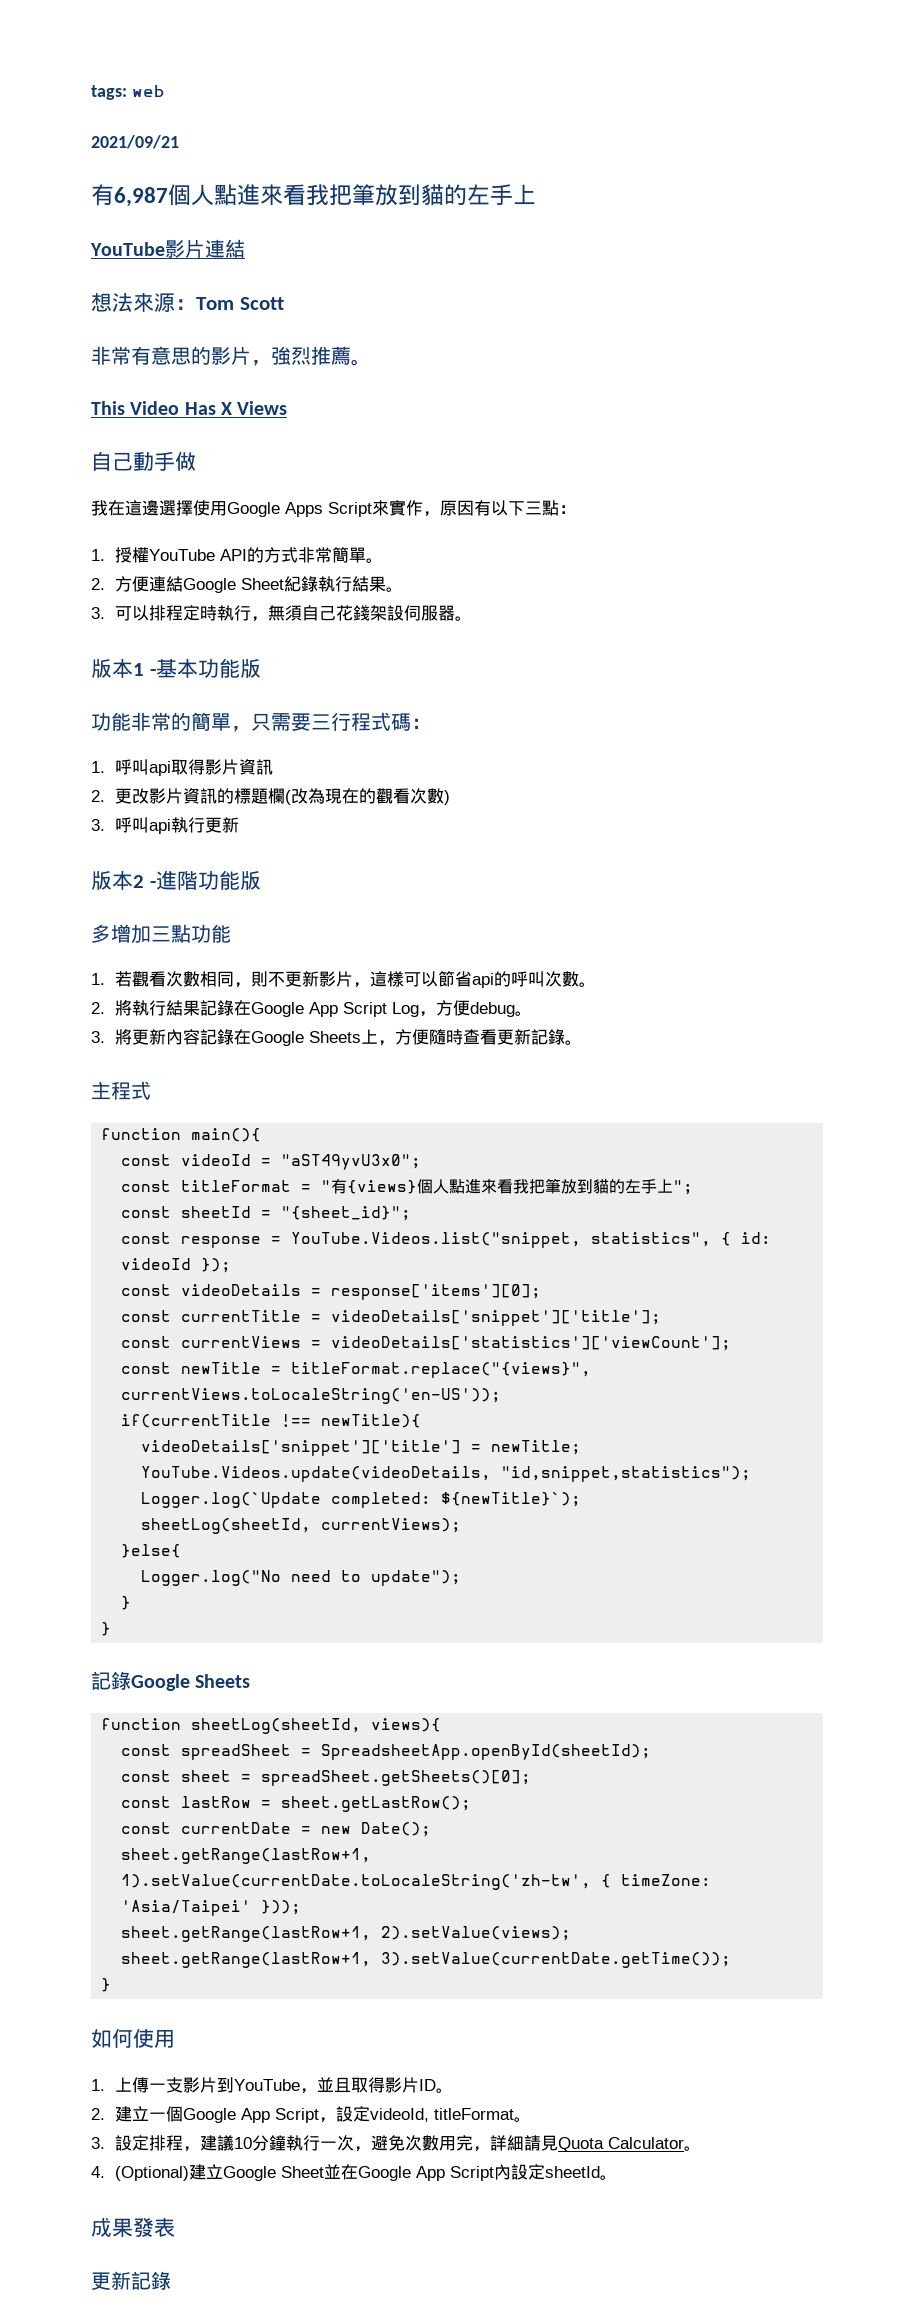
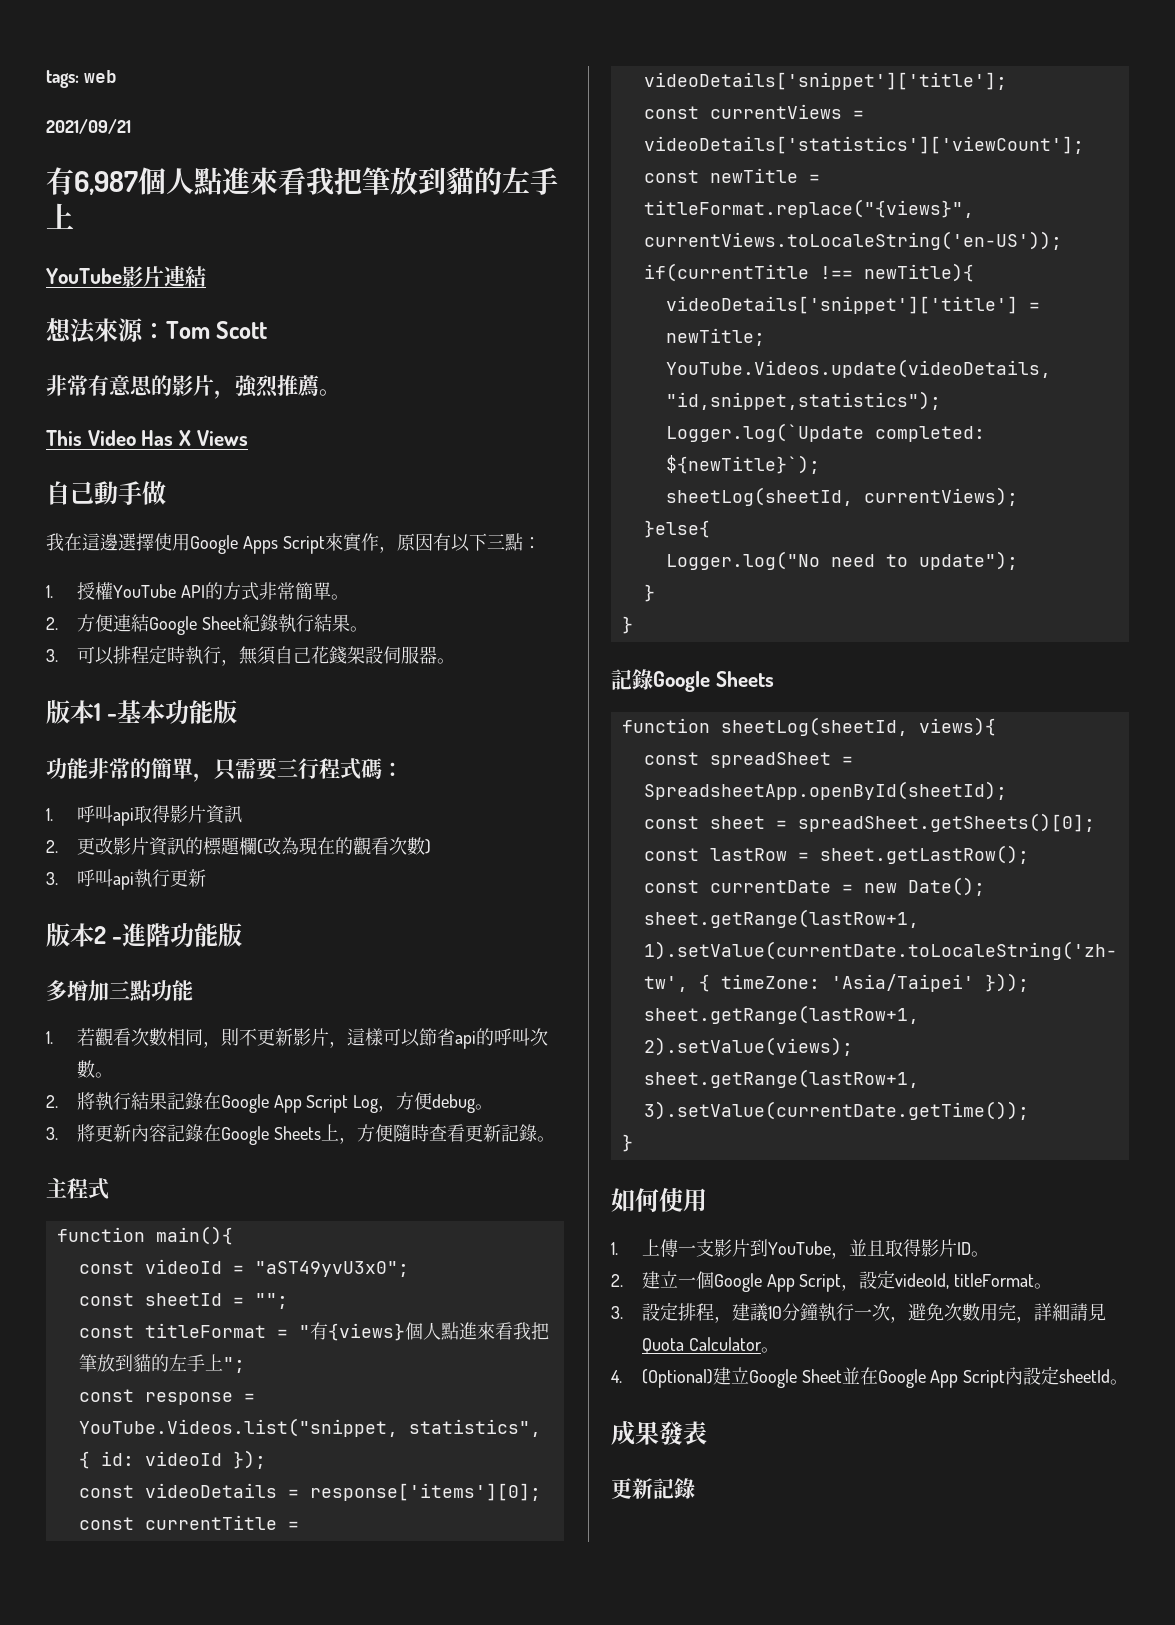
+ const sheetId = "";
- const sheetId = "{sheet_id}";

